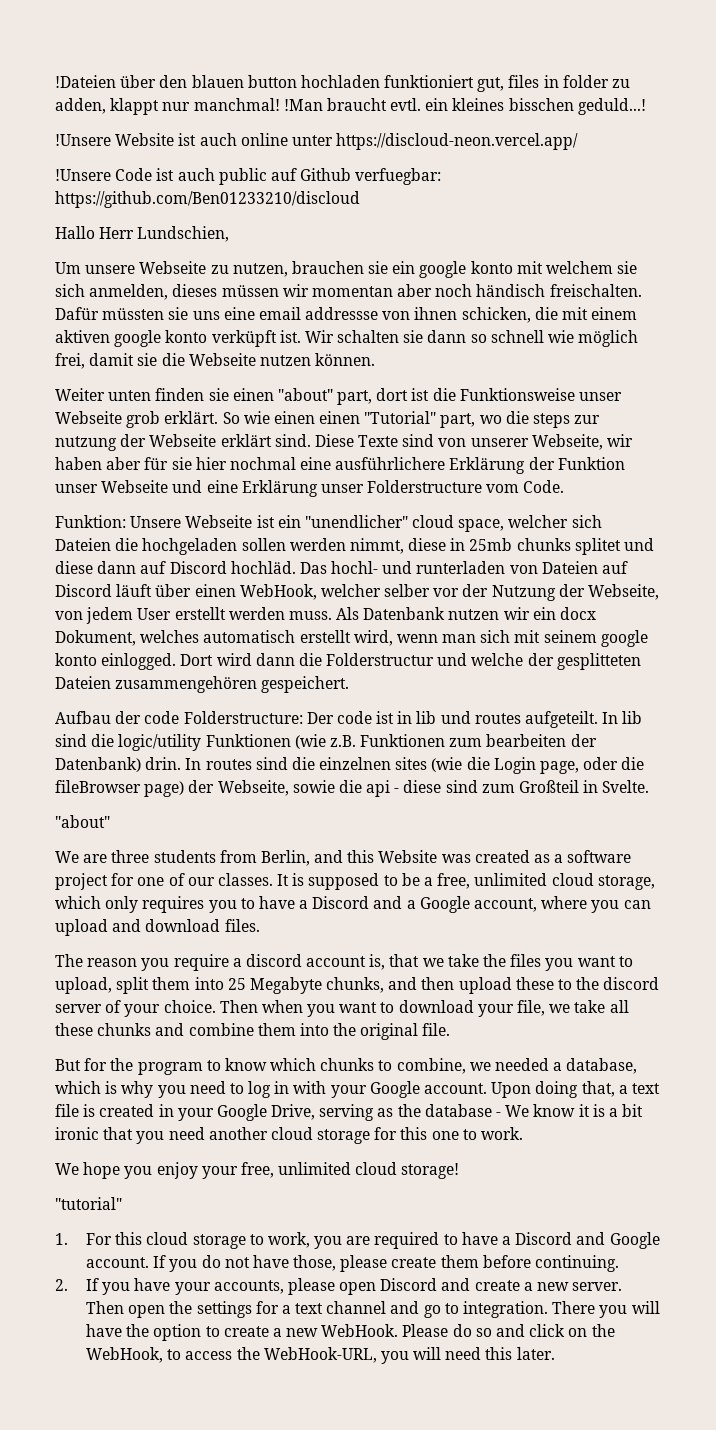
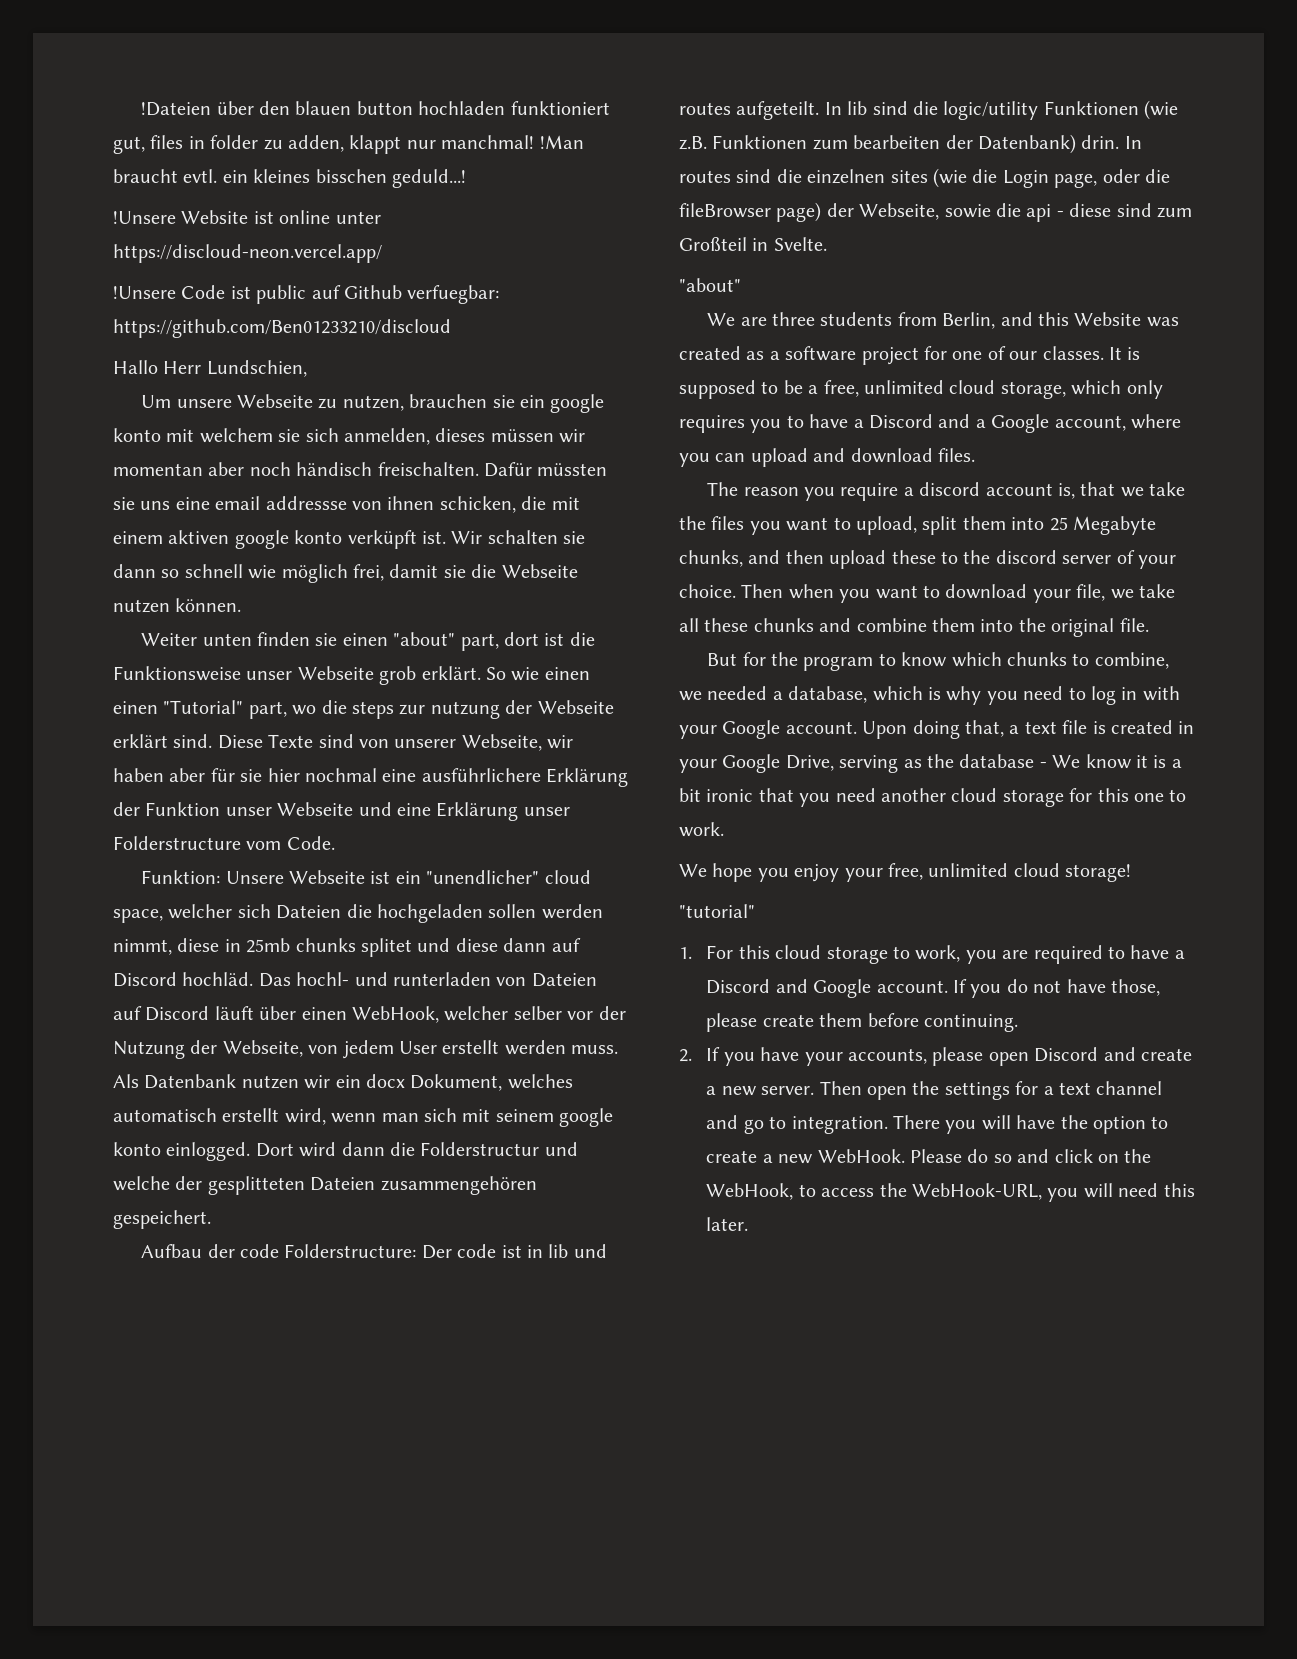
- !Unsere Website ist auch online unter https://discloud-neon.vercel.app/
+ !Unsere Website ist online unter https://discloud-neon.vercel.app/
- !Unsere Code ist auch public auf Github verfuegbar: https://github.com/Ben01233210/discloud
+ !Unsere Code ist public auf Github verfuegbar: https://github.com/Ben01233210/discloud

